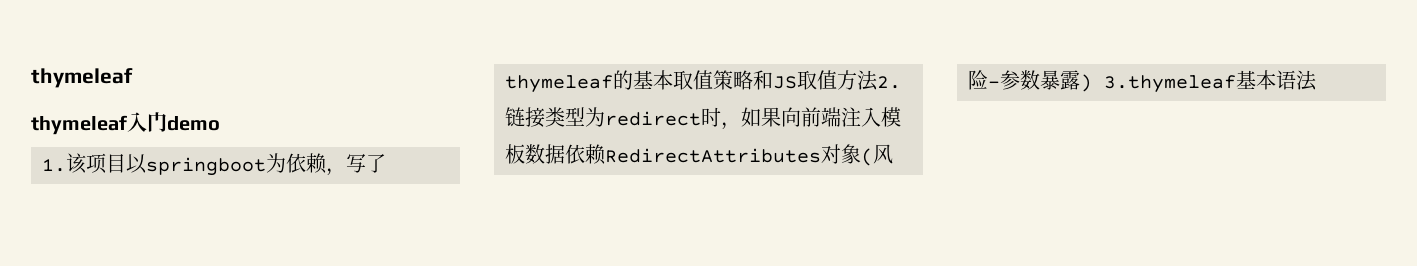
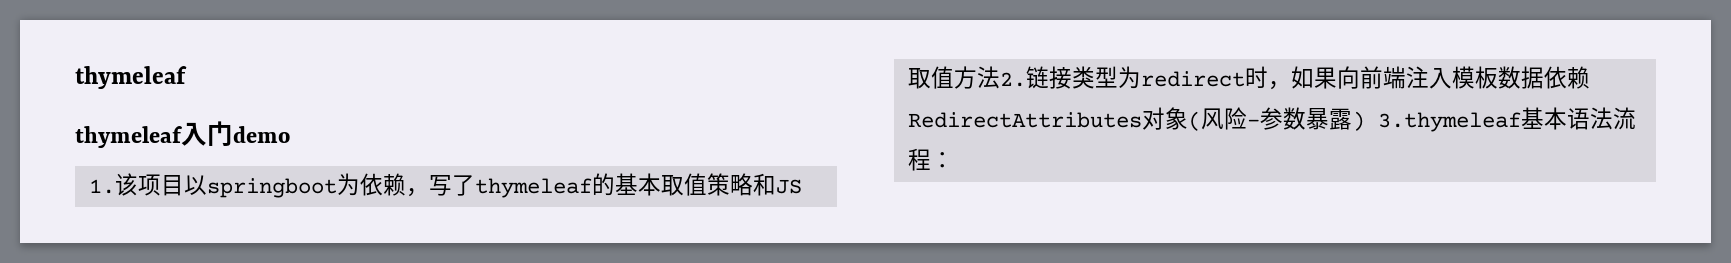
- 1.该项目以springboot为依赖，写了thymeleaf的基本取值策略和JS取值方法2.链接类型为redirect时，如果向前端注入模板数据依赖RedirectAttributes对象(风险-参数暴露) 3.thymeleaf基本语法
+ 1.该项目以springboot为依赖，写了thymeleaf的基本取值策略和JS取值方法2.链接类型为redirect时，如果向前端注入模板数据依赖RedirectAttributes对象(风险-参数暴露) 3.thymeleaf基本语法流程：

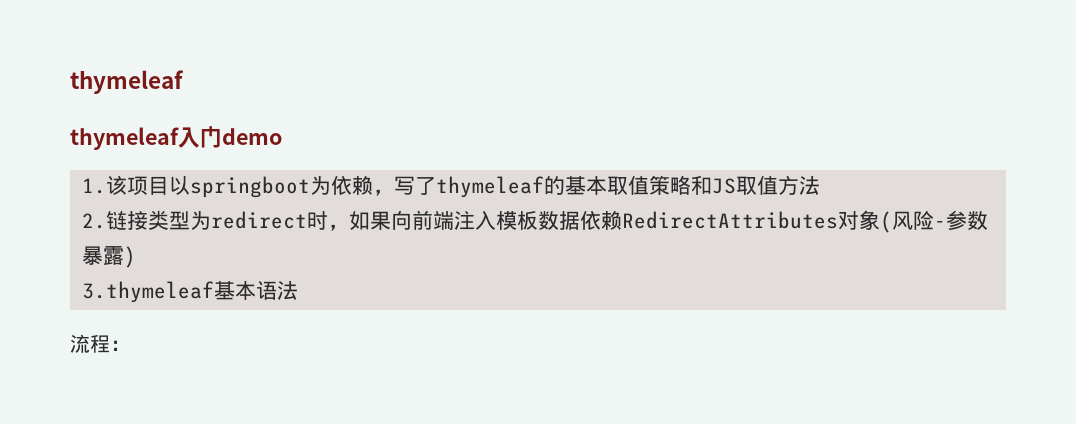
- 1.该项目以springboot为依赖，写了thymeleaf的基本取值策略和JS取值方法2.链接类型为redirect时，如果向前端注入模板数据依赖RedirectAttributes对象(风险-参数暴露) 3.thymeleaf基本语法流程：
+ 1.该项目以springboot为依赖，写了thymeleaf的基本取值策略和JS取值方法
+ 2.链接类型为redirect时，如果向前端注入模板数据依赖RedirectAttributes对象(风险-参数暴露)
+ 3.thymeleaf基本语法
+ 流程：

